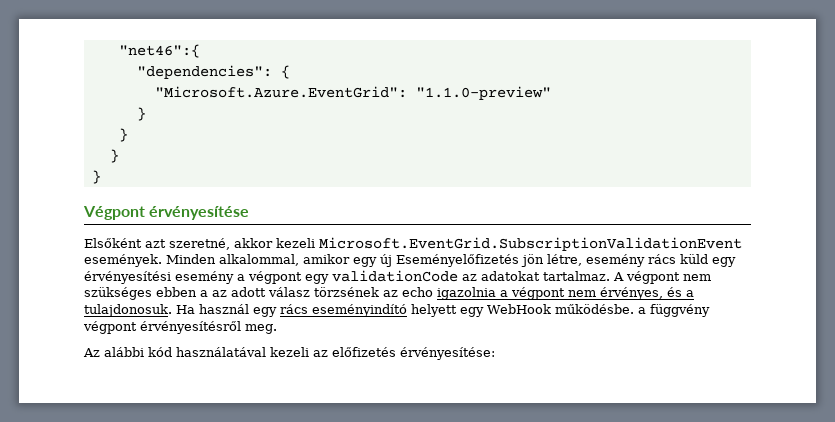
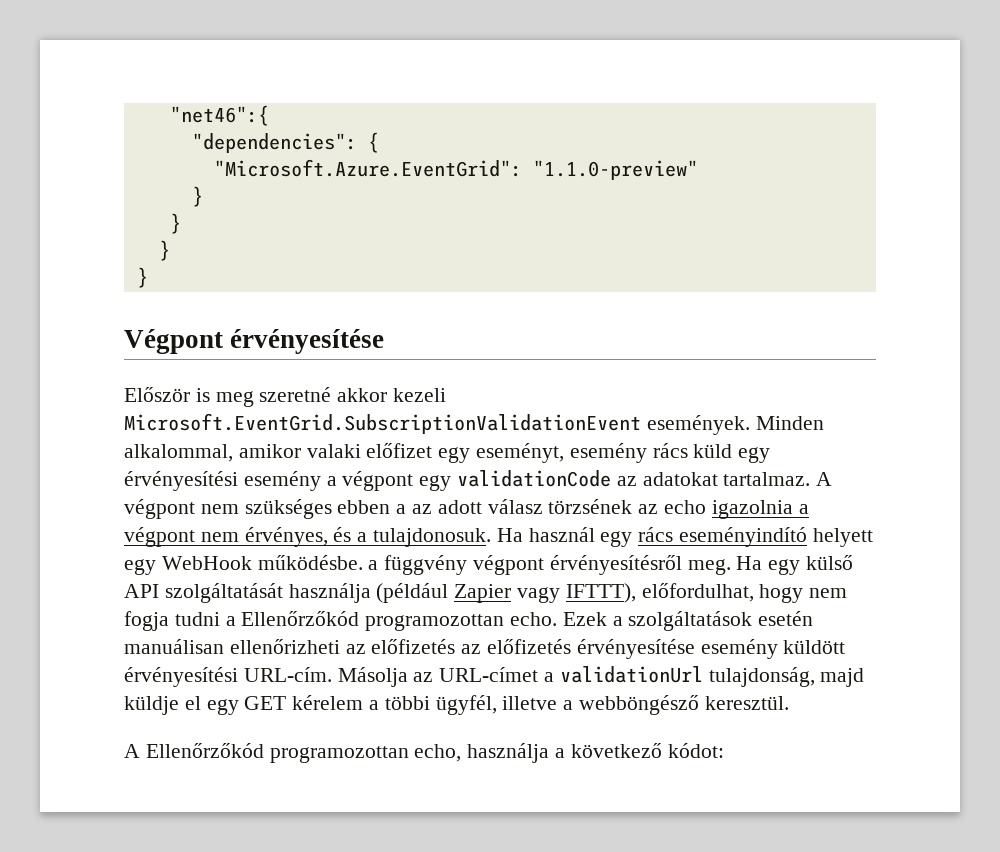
- Elsőként azt szeretné, akkor kezeli Microsoft.EventGrid.SubscriptionValidationEvent események.
+ Először is meg szeretné akkor kezeli Microsoft.EventGrid.SubscriptionValidationEvent események.
- Minden alkalommal, amikor egy új Eseményelőfizetés jön létre, esemény rács küld egy érvényesítési esemény a végpont egy validationCode az adatokat tartalmaz.
+ Minden alkalommal, amikor valaki előfizet egy eseményt, esemény rács küld egy érvényesítési esemény a végpont egy validationCode az adatokat tartalmaz.
- Ha használ egy rács eseményindító helyett egy WebHook működésbe. a függvény végpont érvényesítésről meg.
- Az alábbi kód használatával kezeli az előfizetés érvényesítése:
+ Ha használ egy rács eseményindító helyett egy WebHook működésbe. a függvény végpont érvényesítésről meg. Ha egy külső API szolgáltatását használja (például Zapier vagy IFTTT), előfordulhat, hogy nem fogja tudni a Ellenőrzőkód programozottan echo. Ezek a szolgáltatások esetén manuálisan ellenőrizheti az előfizetés az előfizetés érvényesítése esemény küldött érvényesítési URL-cím. Másolja az URL-címet a validationUrl tulajdonság, majd küldje el egy GET kérelem a többi ügyfél, illetve a webböngésző keresztül.
+ A Ellenőrzőkód programozottan echo, használja a következő kódot:

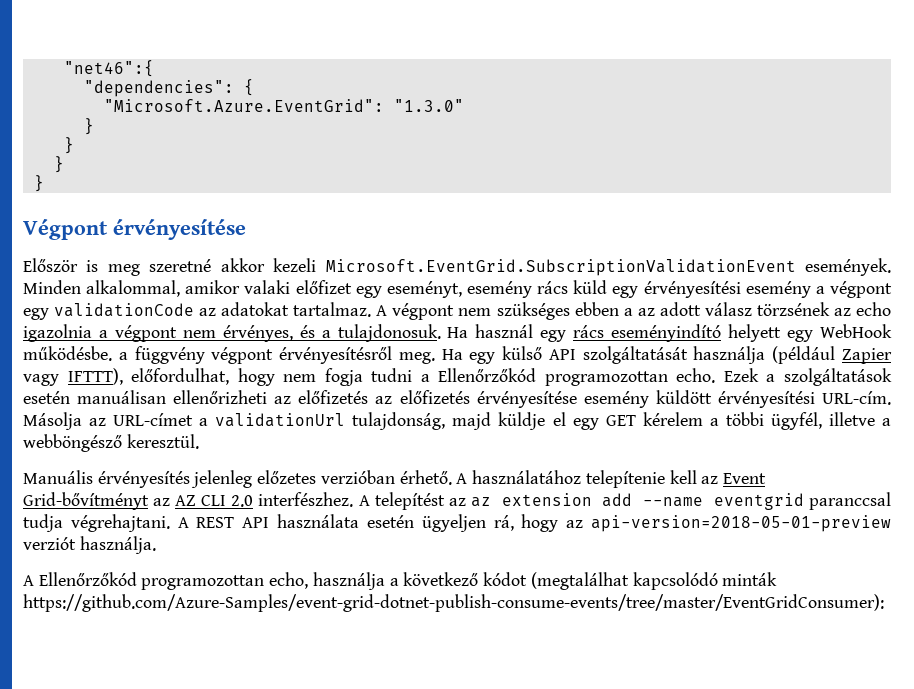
- "Microsoft.Azure.EventGrid": "1.1.0-preview"
+ "Microsoft.Azure.EventGrid": "1.3.0"
+ Manuális érvényesítés jelenleg előzetes verzióban érhető. A használatához telepítenie kell az Event Grid-bővítményt az AZ CLI 2.0 interfészhez. A telepítést az az extension add --name eventgrid paranccsal tudja végrehajtani. A REST API használata esetén ügyeljen rá, hogy az api-version=2018-05-01-preview verziót használja.
- A Ellenőrzőkód programozottan echo, használja a következő kódot:
+ A Ellenőrzőkód programozottan echo, használja a következő kódot (megtalálhat kapcsolódó minták https://github.com/Azure-Samples/event-grid-dotnet-publish-consume-events/tree/master/EventGridConsumer):

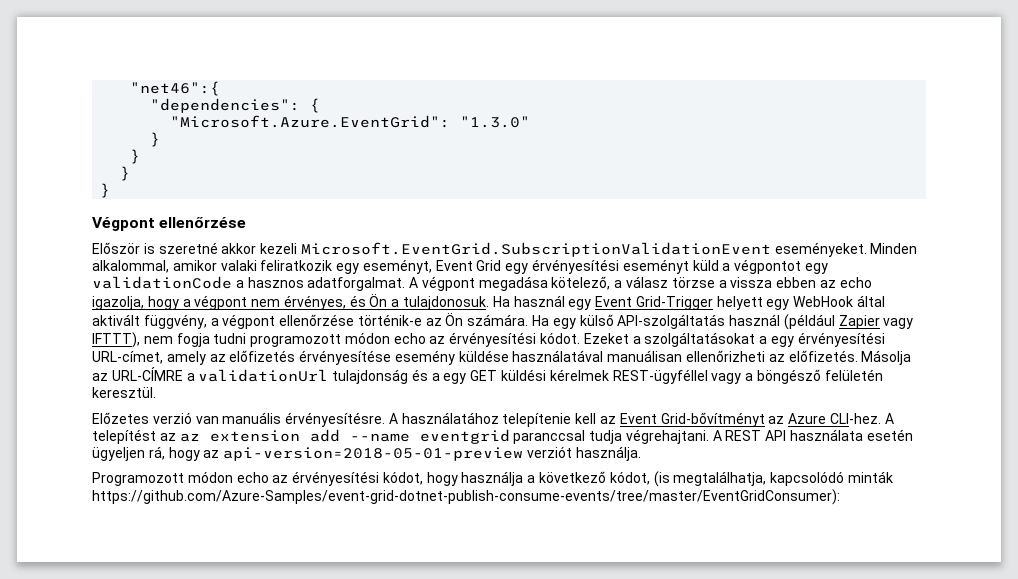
- Végpont érvényesítése
+ Végpont ellenőrzése
- Először is meg szeretné akkor kezeli Microsoft.EventGrid.SubscriptionValidationEvent események.
+ Először is szeretné akkor kezeli Microsoft.EventGrid.SubscriptionValidationEvent eseményeket.
- Minden alkalommal, amikor valaki előfizet egy eseményt, esemény rács küld egy érvényesítési esemény a végpont egy validationCode az adatokat tartalmaz. A végpont nem szükséges ebben a az adott válasz törzsének az echo igazolnia a végpont nem érvényes, és a tulajdonosuk.
+ Minden alkalommal, amikor valaki feliratkozik egy eseményt, Event Grid egy érvényesítési eseményt küld a végpontot egy validationCode a hasznos adatforgalmat. A végpont megadása kötelező, a válasz törzse a vissza ebben az echo igazolja, hogy a végpont nem érvényes, és Ön a tulajdonosuk.
- Ha használ egy rács eseményindító helyett egy WebHook működésbe. a függvény végpont érvényesítésről meg. Ha egy külső API szolgáltatását használja (például Zapier vagy IFTTT), előfordulhat, hogy nem fogja tudni a Ellenőrzőkód programozottan echo. Ezek a szolgáltatások esetén manuálisan ellenőrizheti az előfizetés az előfizetés érvényesítése esemény küldött érvényesítési URL-cím.
+ Ha használ egy Event Grid-Trigger helyett egy WebHook által aktivált függvény, a végpont ellenőrzése történik-e az Ön számára. Ha egy külső API-szolgáltatás használ (például Zapier vagy IFTTT), nem fogja tudni programozott módon echo az érvényesítési kódot. Ezeket a szolgáltatásokat a egy érvényesítési URL-címet, amely az előfizetés érvényesítése esemény küldése használatával manuálisan ellenőrizheti az előfizetés.
- Másolja az URL-címet a validationUrl tulajdonság, majd küldje el egy GET kérelem a többi ügyfél, illetve a webböngésző keresztül.
- Manuális érvényesítés jelenleg előzetes verzióban érhető.
+ Másolja az URL-CÍMRE a validationUrl tulajdonság és a egy GET küldési kérelmek REST-ügyféllel vagy a böngésző felületén keresztül.
+ Előzetes verzió van manuális érvényesítésre.
- A használatához telepítenie kell az Event Grid-bővítményt az AZ CLI 2.0 interfészhez.
+ A használatához telepítenie kell az Event Grid-bővítményt az Azure CLI-hez.
- A Ellenőrzőkód programozottan echo, használja a következő kódot (megtalálhat kapcsolódó minták https://github.com/Azure-Samples/event-grid-dotnet-publish-consume-events/tree/master/EventGridConsumer):
+ Programozott módon echo az érvényesítési kódot, hogy használja a következő kódot, (is megtalálhatja, kapcsolódó minták https://github.com/Azure-Samples/event-grid-dotnet-publish-consume-events/tree/master/EventGridConsumer):

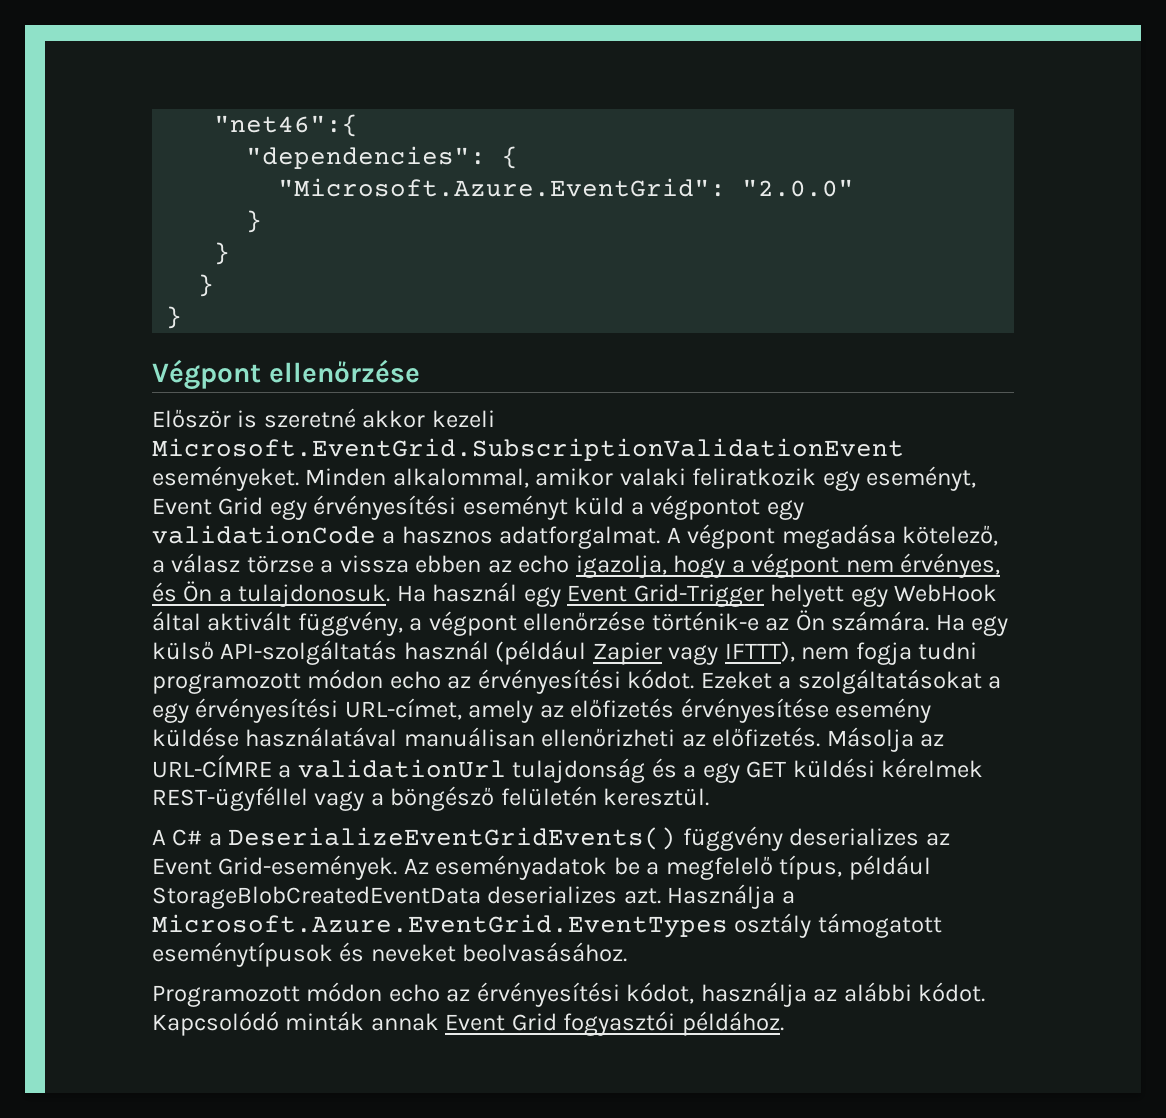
- "Microsoft.Azure.EventGrid": "1.3.0"
+ "Microsoft.Azure.EventGrid": "2.0.0"
- Előzetes verzió van manuális érvényesítésre. A használatához telepítenie kell az Event Grid-bővítményt az Azure CLI-hez. A telepítést az az extension add --name eventgrid paranccsal tudja végrehajtani. A REST API használata esetén ügyeljen rá, hogy az api-version=2018-05-01-preview verziót használja.
+ A C# a DeserializeEventGridEvents() függvény deserializes az Event Grid-események. Az eseményadatok be a megfelelő típus, például StorageBlobCreatedEventData deserializes azt. Használja a Microsoft.Azure.EventGrid.EventTypes osztály támogatott eseménytípusok és neveket beolvasásához.
- Programozott módon echo az érvényesítési kódot, hogy használja a következő kódot, (is megtalálhatja, kapcsolódó minták https://github.com/Azure-Samples/event-grid-dotnet-publish-consume-events/tree/master/EventGridConsumer):
+ Programozott módon echo az érvényesítési kódot, használja az alábbi kódot. Kapcsolódó minták annak Event Grid fogyasztói példához.

